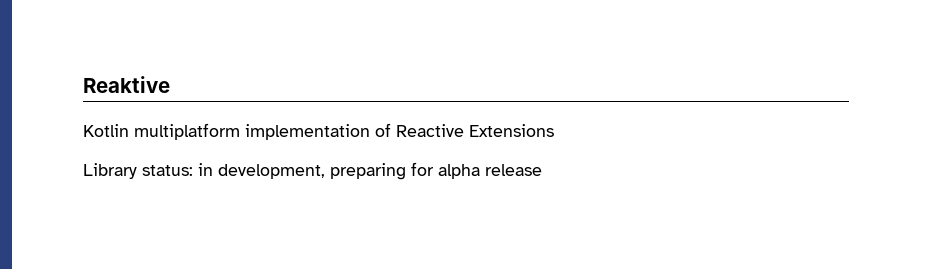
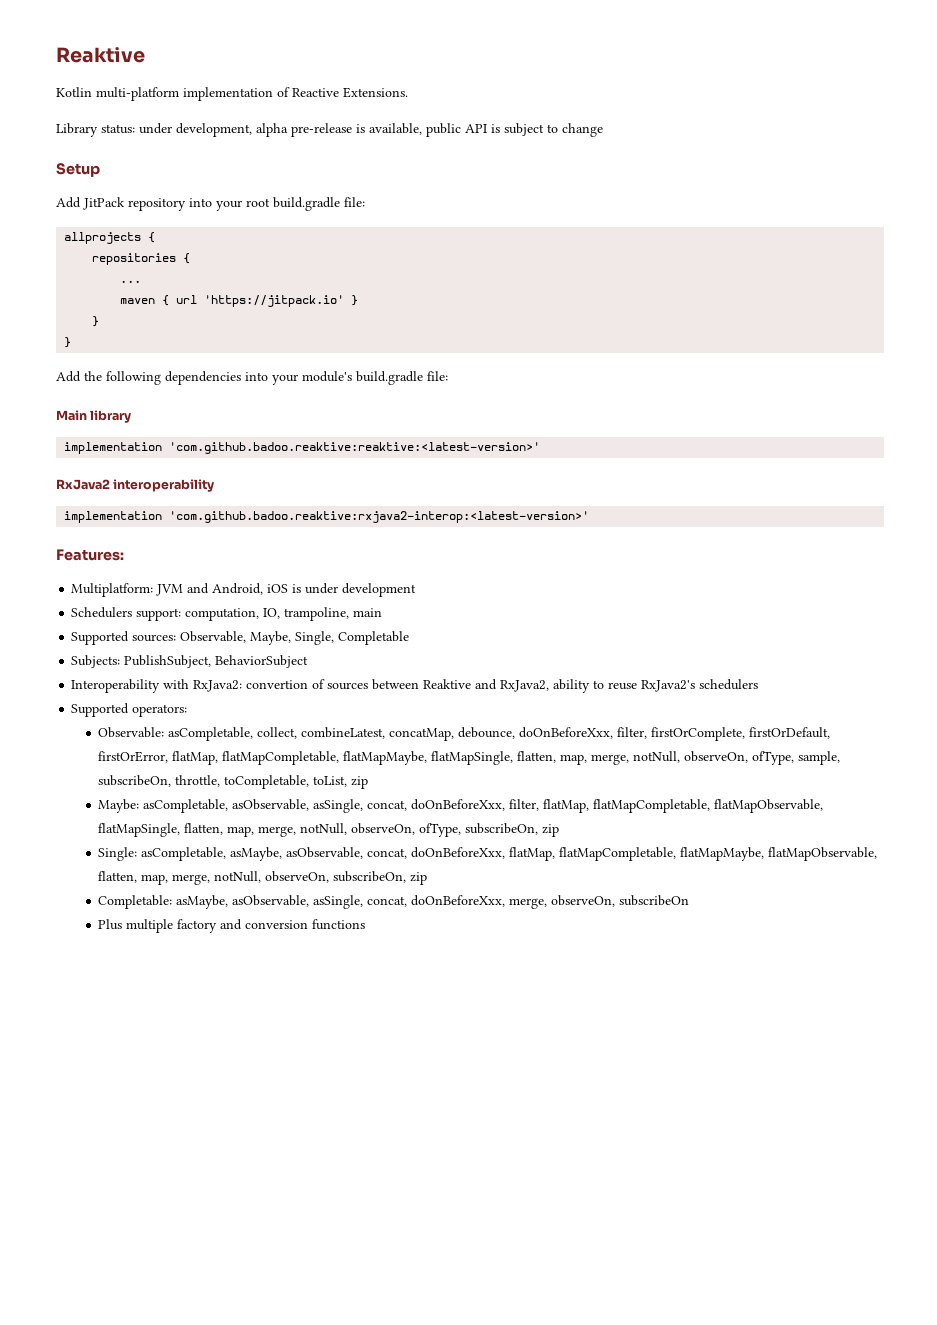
- Kotlin multiplatform implementation of Reactive Extensions
+ Kotlin multi-platform implementation of Reactive Extensions.
- Library status: in development, preparing for alpha release
+ Library status: under development, alpha pre-release is available, public API is subject to change
+ Setup
+ Add JitPack repository into your root build.gradle file:
+ allprojects {
+ repositories {
+ ...
+ maven { url 'https://jitpack.io' }
+ }
+ }
+ Add the following dependencies into your module's build.gradle file:
+ Main library
+ implementation 'com.github.badoo.reaktive:reaktive:<latest-version>'
+ RxJava2 interoperability
+ implementation 'com.github.badoo.reaktive:rxjava2-interop:<latest-version>'
+ Features:
+ Multiplatform: JVM and Android, iOS is under development
+ Schedulers support: computation, IO, trampoline, main
+ Supported sources: Observable, Maybe, Single, Completable
+ Subjects: PublishSubject, BehaviorSubject
+ Interoperability with RxJava2: convertion of sources between Reaktive and RxJava2, ability to reuse RxJava2's schedulers
+ Supported operators:
+ Observable: asCompletable, collect, combineLatest, concatMap, debounce, doOnBeforeXxx, filter, firstOrComplete, firstOrDefault, firstOrError, flatMap, flatMapCompletable, flatMapMaybe, flatMapSingle, flatten, map, merge, notNull, observeOn, ofType, sample, subscribeOn, throttle, toCompletable, toList, zip
+ Maybe: asCompletable, asObservable, asSingle, concat, doOnBeforeXxx, filter, flatMap, flatMapCompletable, flatMapObservable, flatMapSingle, flatten, map, merge, notNull, observeOn, ofType, subscribeOn, zip
+ Single: asCompletable, asMaybe, asObservable, concat, doOnBeforeXxx, flatMap, flatMapCompletable, flatMapMaybe, flatMapObservable, flatten, map, merge, notNull, observeOn, subscribeOn, zip
+ Completable: asMaybe, asObservable, asSingle, concat, doOnBeforeXxx, merge, observeOn, subscribeOn
+ Plus multiple factory and conversion functions

